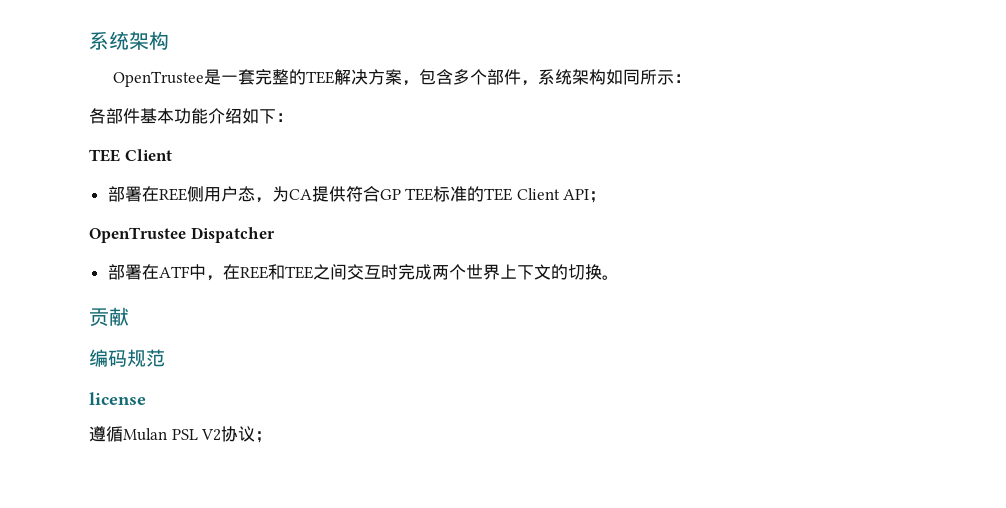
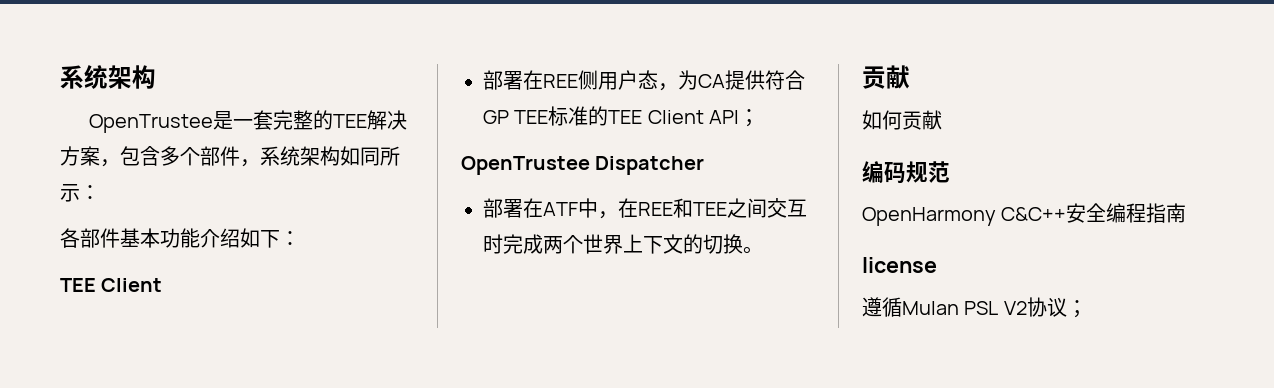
+ 如何贡献
+ OpenHarmony C&C++安全编程指南

